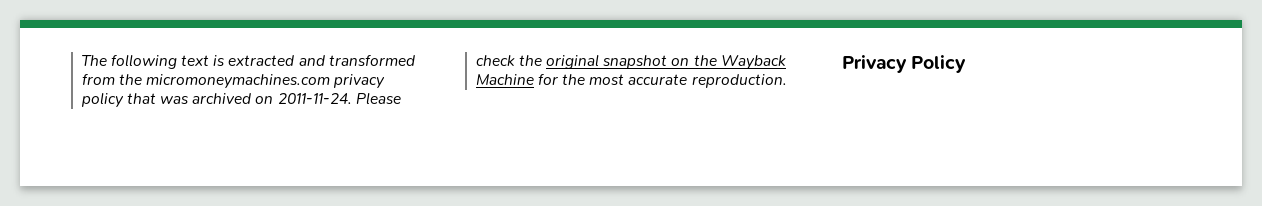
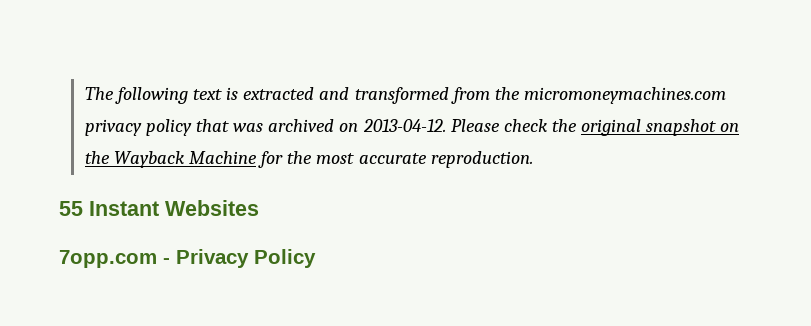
- The following text is extracted and transformed from the micromoneymachines.com privacy policy that was archived on 2011-11-24.
+ The following text is extracted and transformed from the micromoneymachines.com privacy policy that was archived on 2013-04-12.
- Privacy Policy
+ 55 Instant Websites
+ 7opp.com - Privacy Policy

